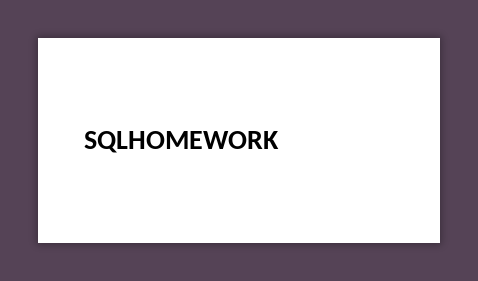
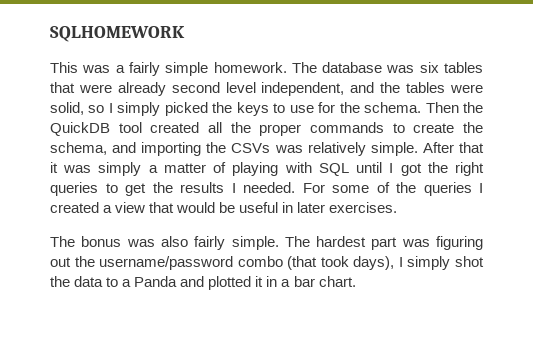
+ This was a fairly simple homework. The database was six tables that were already second level independent, and the tables were solid, so I simply picked the keys to use for the schema. Then the QuickDB tool created all the proper commands to create the schema, and importing the CSVs was relatively simple. After that it was simply a matter of playing with SQL until I got the right queries to get the results I needed. For some of the queries I created a view that would be useful in later exercises.
+ The bonus was also fairly simple. The hardest part was figuring out the username/password combo (that took days), I simply shot the data to a Panda and plotted it in a bar chart.

